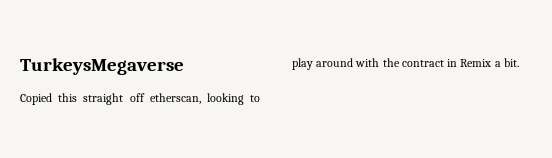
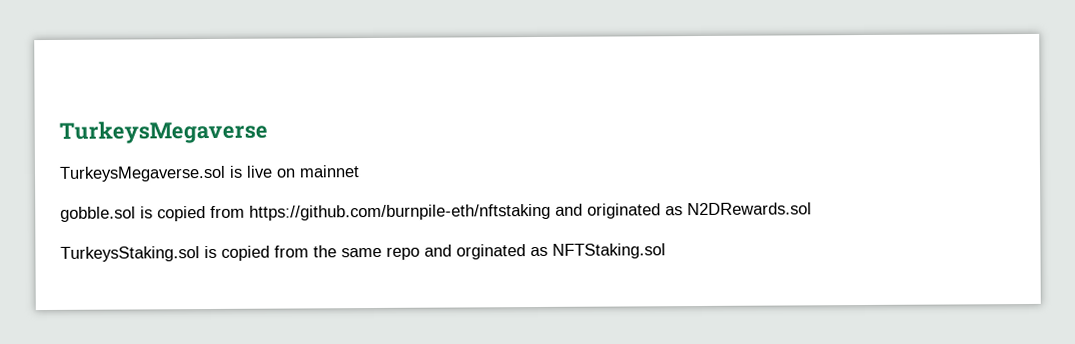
- Copied this straight off etherscan, looking to play around with the contract in Remix a bit.
+ TurkeysMegaverse.sol is live on mainnet
+ gobble.sol is copied from https://github.com/burnpile-eth/nftstaking and originated as N2DRewards.sol
+ TurkeysStaking.sol is copied from the same repo and orginated as NFTStaking.sol

